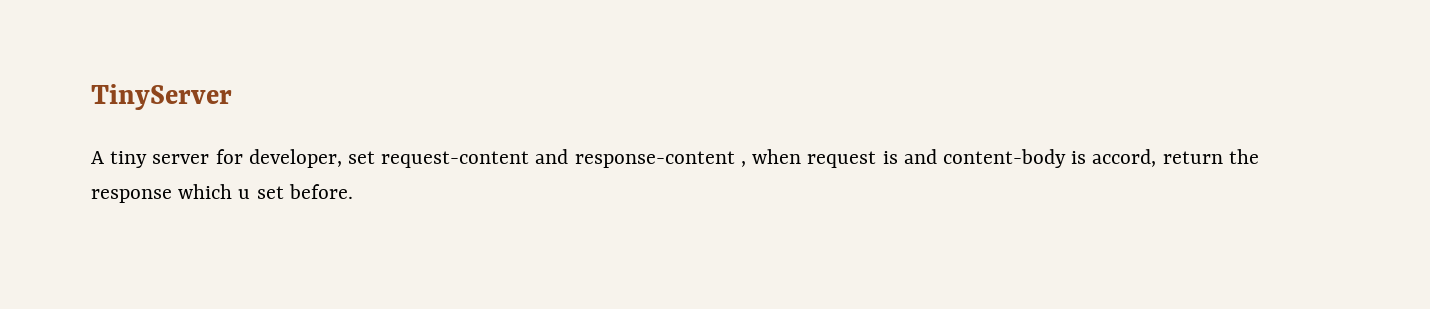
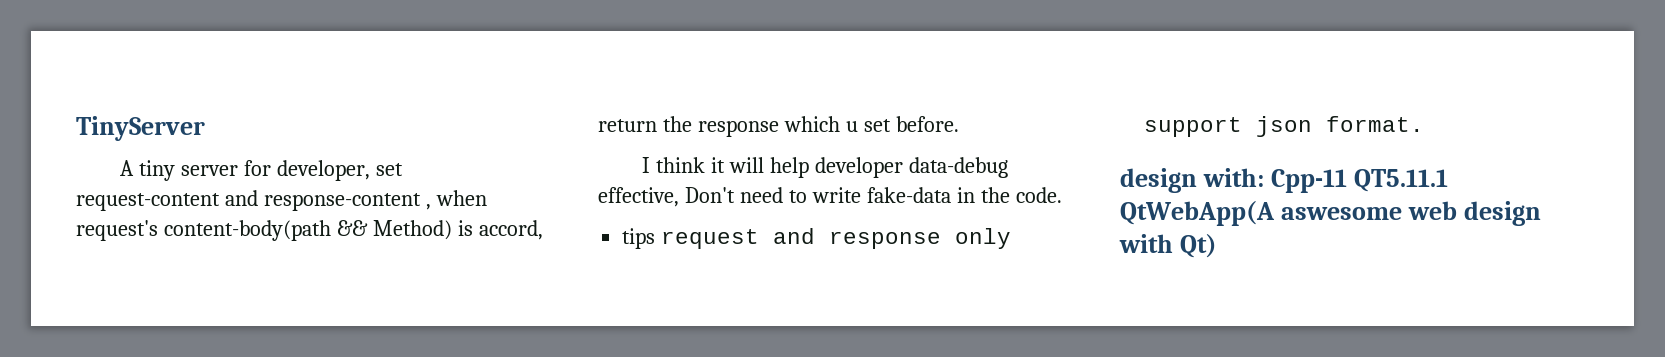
- A tiny server for developer, set request-content and response-content , when request is and content-body is accord, return the response which u set before.
+ A tiny server for developer, set request-content and response-content , when request's content-body(path && Method) is accord, return the response which u set before.
+ I think it will help developer data-debug effective, Don't need to write fake-data in the code.
+ tips request and response only support json format.
+ design with: Cpp-11 QT5.11.1 QtWebApp(A aswesome web design with Qt)

